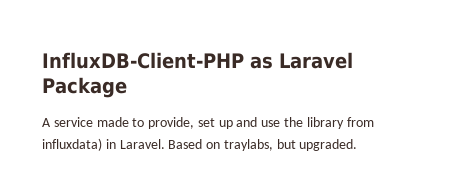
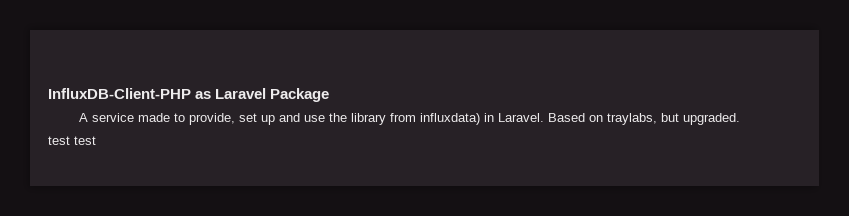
+ test test

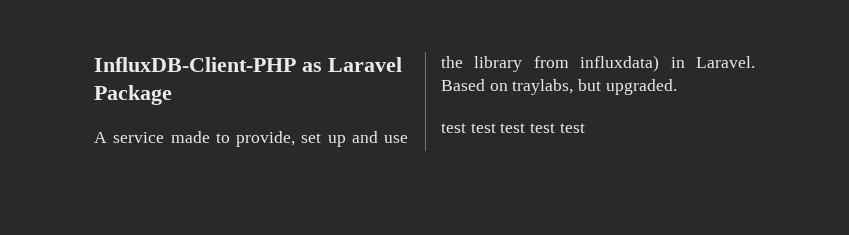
- test test
+ test test test test test

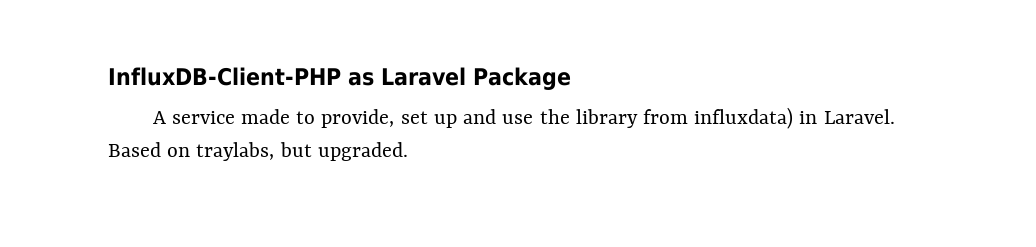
- test test test test test

